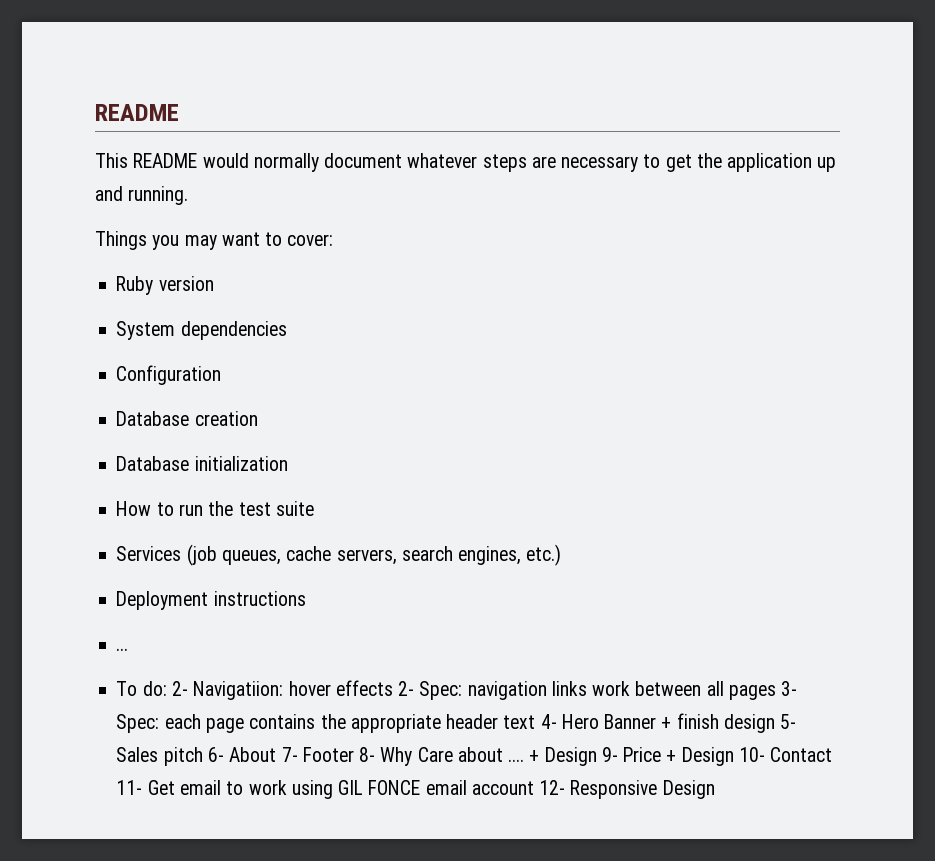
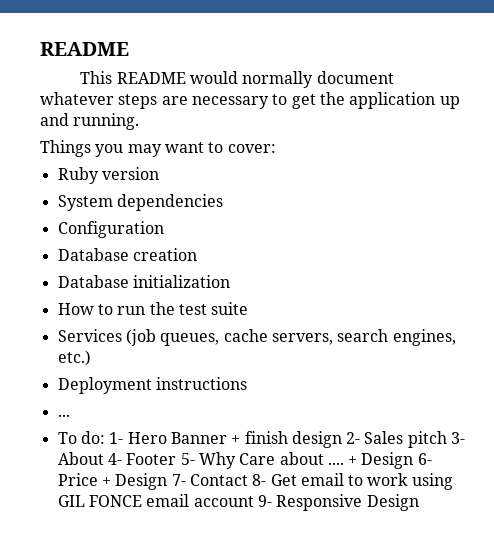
- To do: 2- Navigatiion: hover effects 2- Spec: navigation links work between all pages 3- Spec: each page contains the appropriate header text 4- Hero Banner + finish design 5- Sales pitch 6- About 7- Footer 8- Why Care about ....
+ To do: 1- Hero Banner + finish design 2- Sales pitch 3- About 4- Footer 5- Why Care about ....
- + Design 9- Price + Design 10- Contact 11- Get email to work using GIL FONCE email account 12- Responsive Design
+ + Design 6- Price + Design 7- Contact 8- Get email to work using GIL FONCE email account 9- Responsive Design

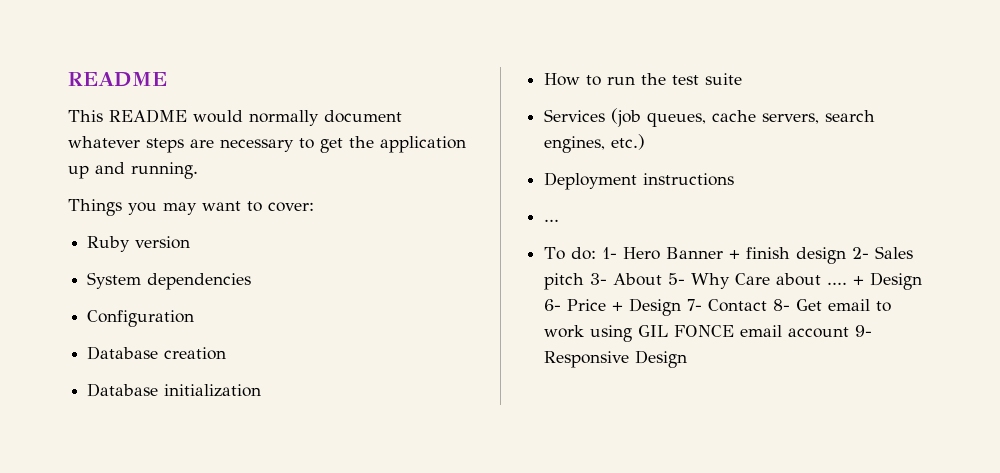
- To do: 1- Hero Banner + finish design 2- Sales pitch 3- About 4- Footer 5- Why Care about ....
+ To do: 1- Hero Banner + finish design 2- Sales pitch 3- About 5- Why Care about ....

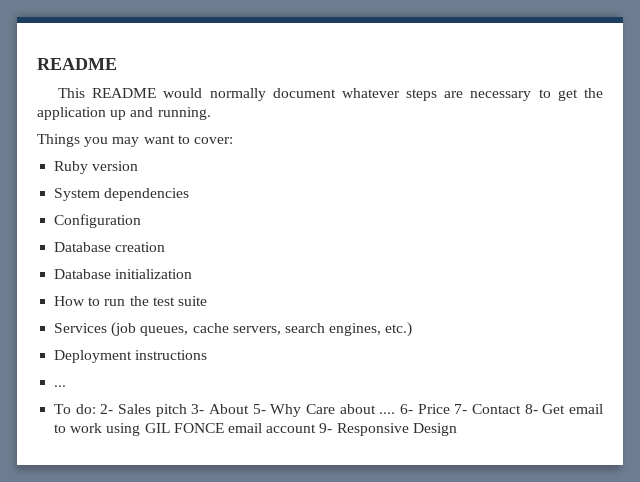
- To do: 1- Hero Banner + finish design 2- Sales pitch 3- About 5- Why Care about ....
+ To do: 2- Sales pitch 3- About 5- Why Care about ....
- + Design 6- Price + Design 7- Contact 8- Get email to work using GIL FONCE email account 9- Responsive Design
+ 6- Price 7- Contact 8- Get email to work using GIL FONCE email account 9- Responsive Design

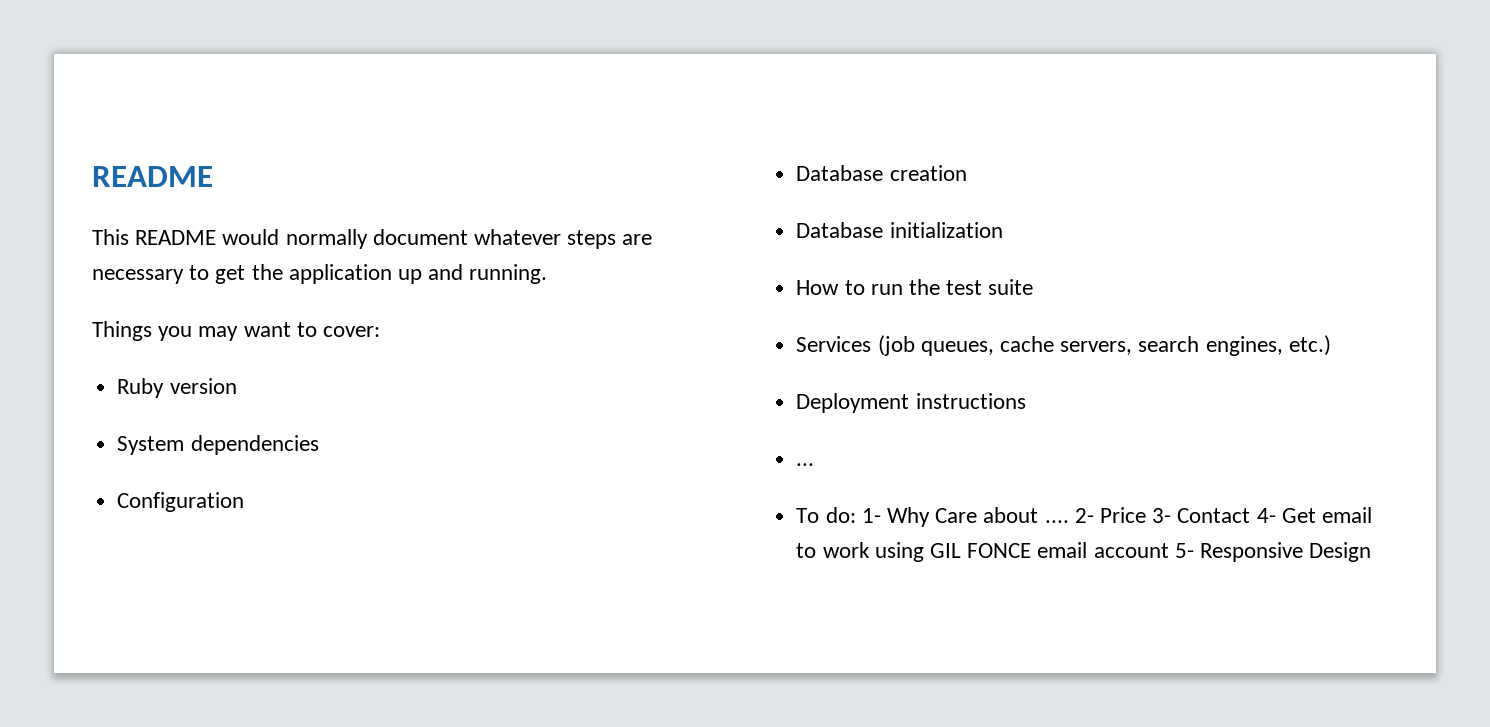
- To do: 2- Sales pitch 3- About 5- Why Care about .... 6- Price 7- Contact 8- Get email to work using GIL FONCE email account 9- Responsive Design
+ To do: 1- Why Care about .... 2- Price 3- Contact 4- Get email to work using GIL FONCE email account 5- Responsive Design

